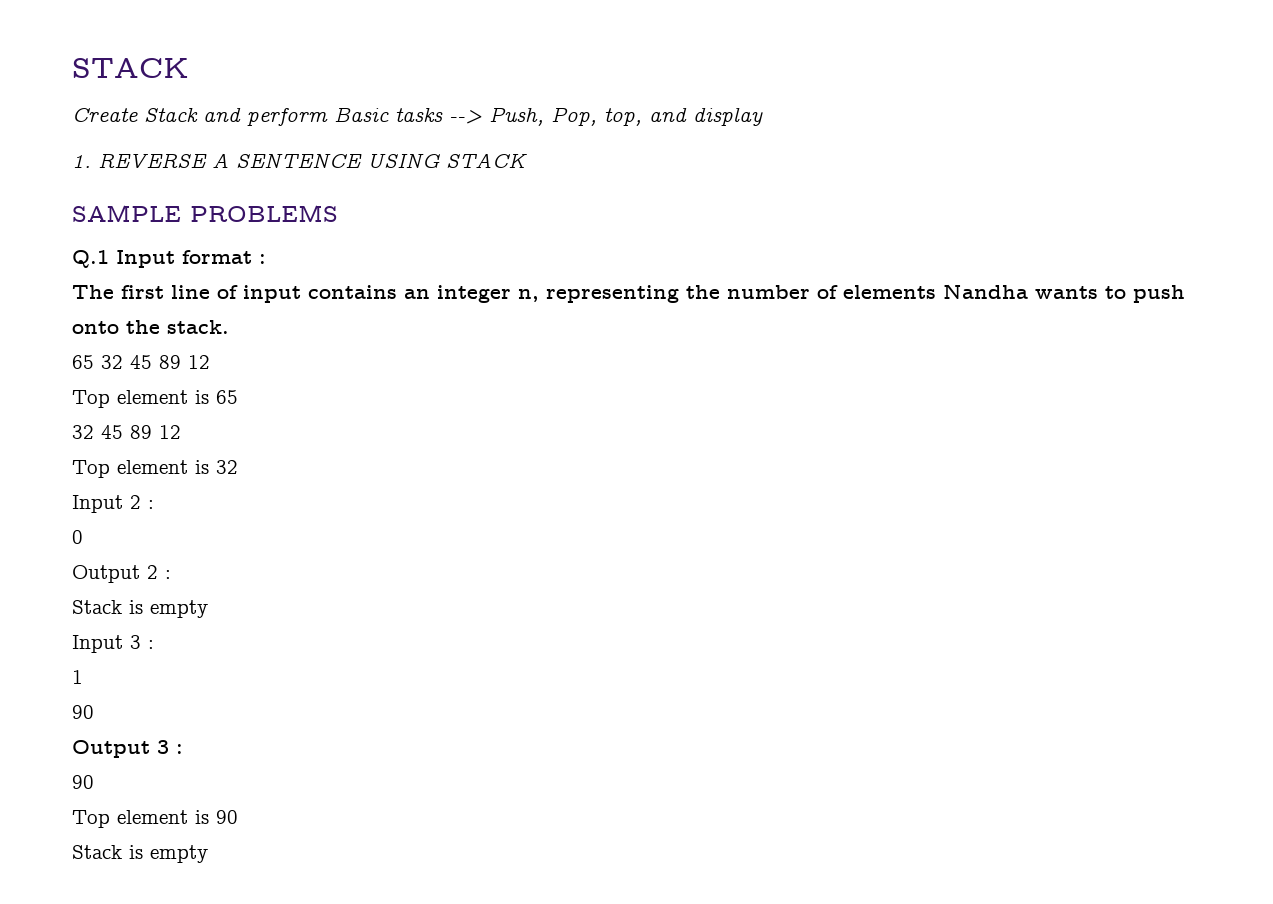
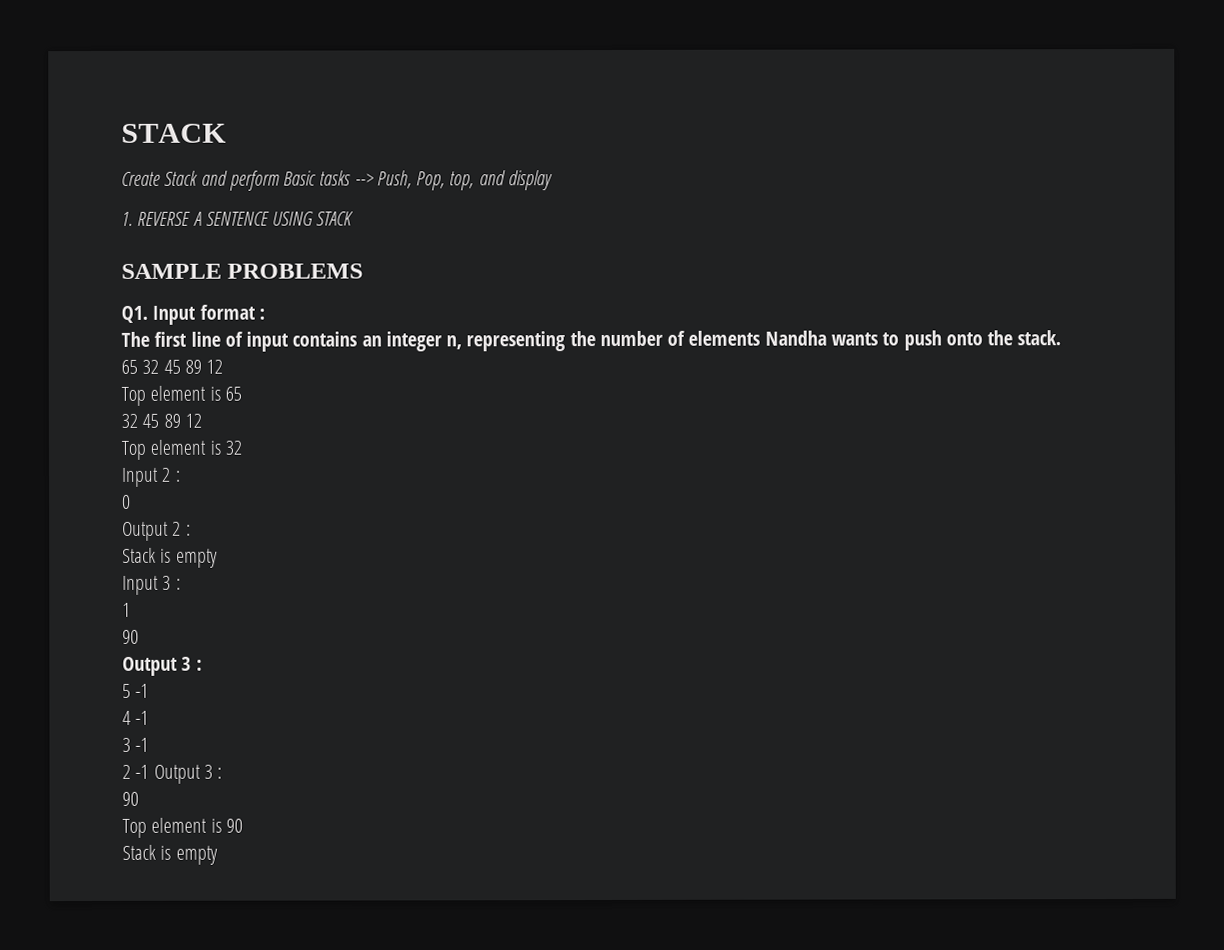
- Q.1 Input format :
+ Q1. Input format :
+ 5 -1
+ 4 -1
+ 3 -1
+ 2 -1 Output 3 :

